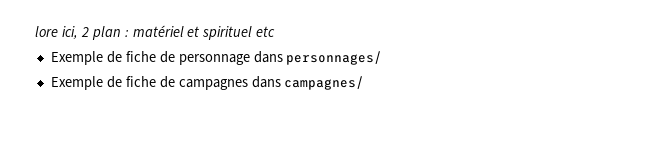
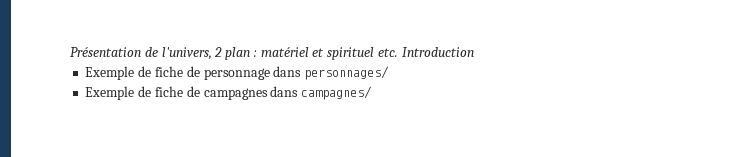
- lore ici, 2 plan : matériel et spirituel etc
+ Présentation de l'univers, 2 plan : matériel et spirituel etc. Introduction

